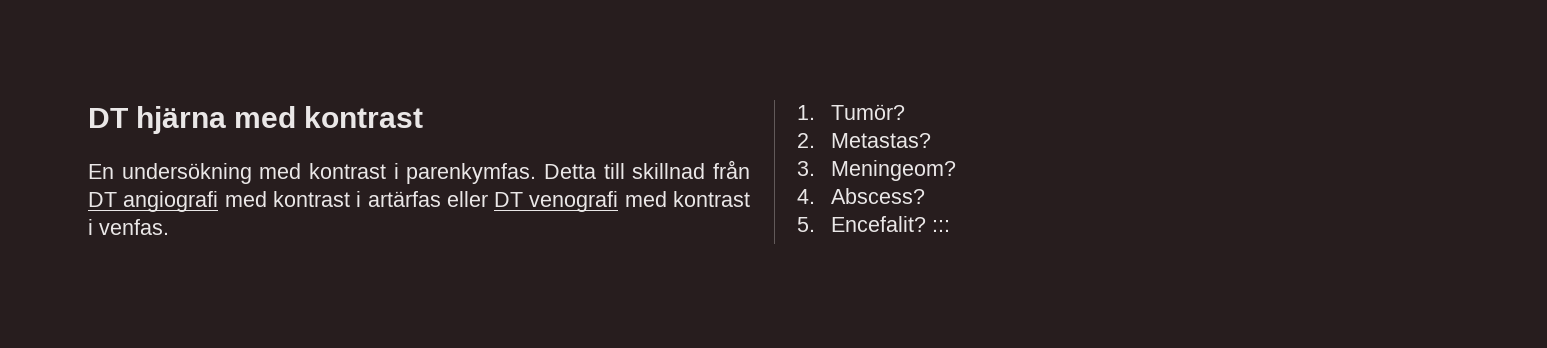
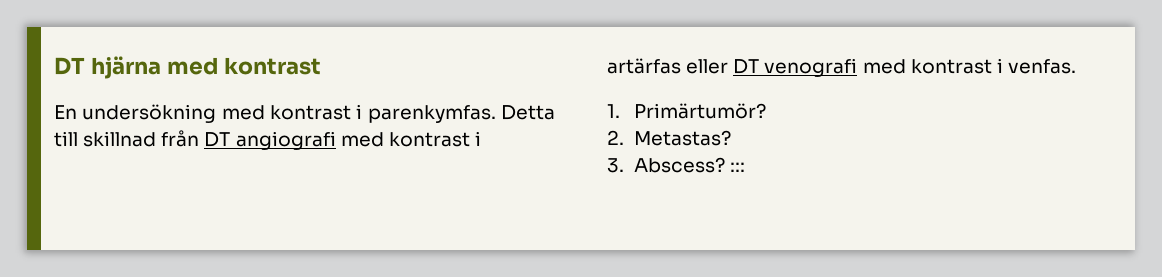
- 1. Tumör?
+ 1. Primärtumör?
- 3. Meningeom?
- 4. Abscess?
- 5. Encefalit? :::
+ 3. Abscess? :::

